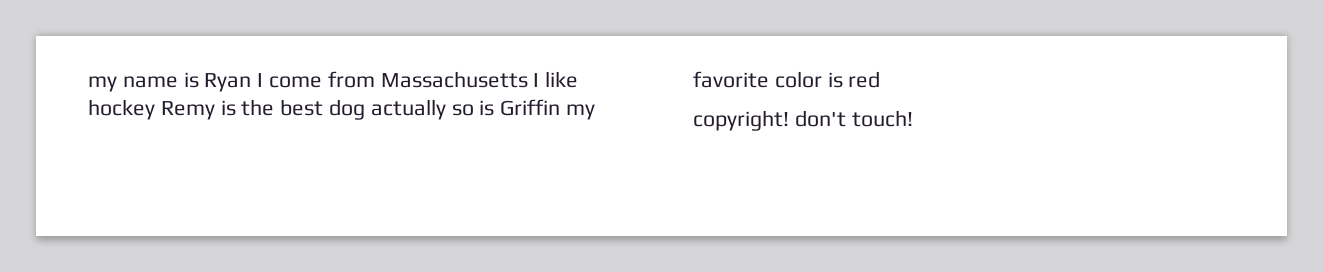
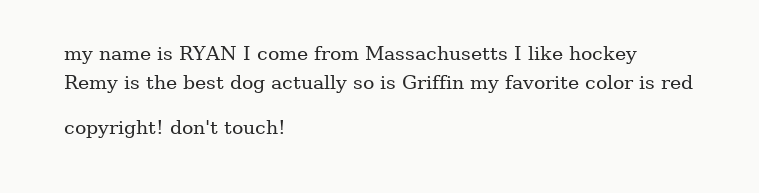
- my name is Ryan I come from Massachusetts I like hockey Remy is the best dog actually so is Griffin my favorite color is red
+ my name is RYAN I come from Massachusetts I like hockey Remy is the best dog actually so is Griffin my favorite color is red

